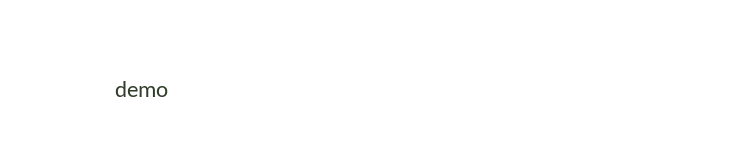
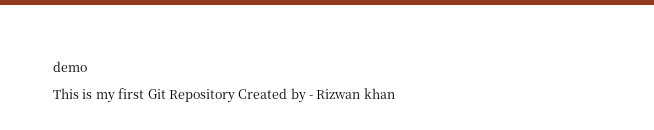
+ This is my first Git Repository Created by - Rizwan khan

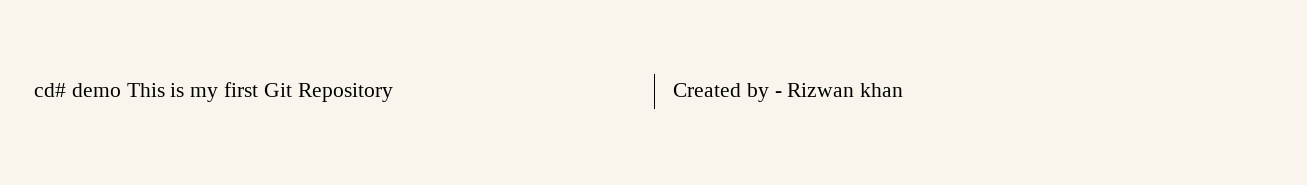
- demo
- This is my first Git Repository Created by - Rizwan khan
+ cd# demo This is my first Git Repository
+ Created by - Rizwan khan

